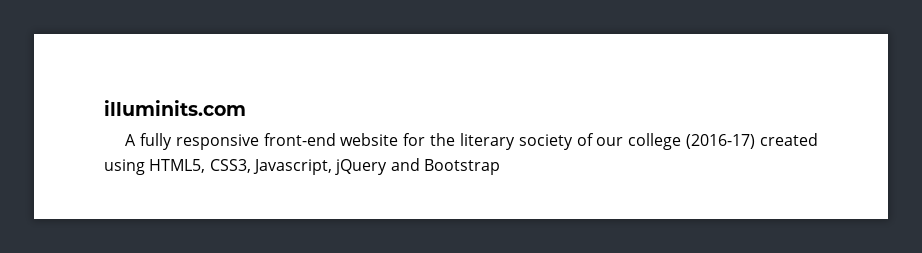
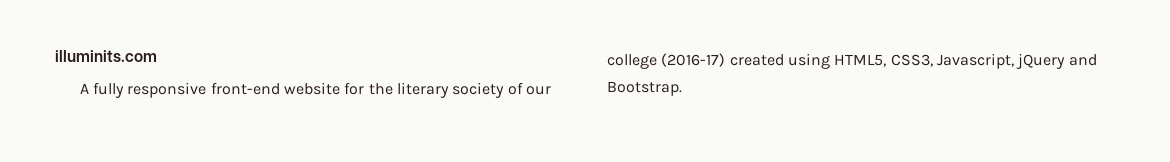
- A fully responsive front-end website for the literary society of our college (2016-17) created using HTML5, CSS3, Javascript, jQuery and Bootstrap
+ A fully responsive front-end website for the literary society of our college (2016-17) created using HTML5, CSS3, Javascript, jQuery and Bootstrap.

